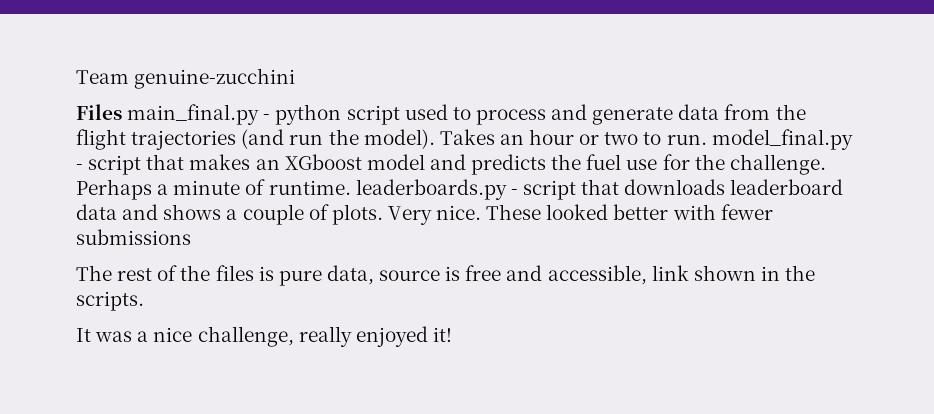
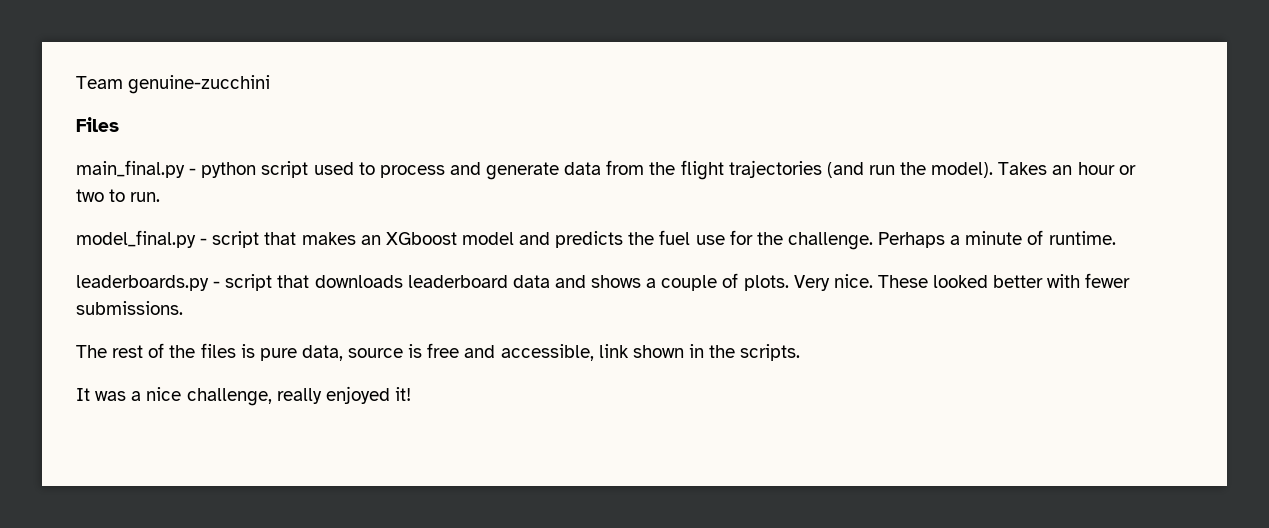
- Files main_final.py - python script used to process and generate data from the flight trajectories (and run the model).
+ Files
+ main_final.py - python script used to process and generate data from the flight trajectories (and run the model).
- Takes an hour or two to run. model_final.py - script that makes an XGboost model and predicts the fuel use for the challenge.
+ Takes an hour or two to run.
+ model_final.py - script that makes an XGboost model and predicts the fuel use for the challenge.
- Perhaps a minute of runtime. leaderboards.py - script that downloads leaderboard data and shows a couple of plots.
+ Perhaps a minute of runtime.
+ leaderboards.py - script that downloads leaderboard data and shows a couple of plots.
- These looked better with fewer submissions
+ These looked better with fewer submissions.

